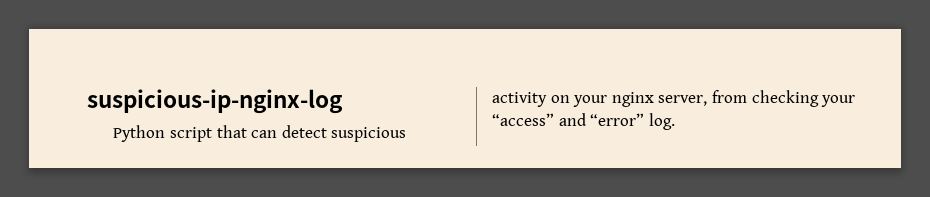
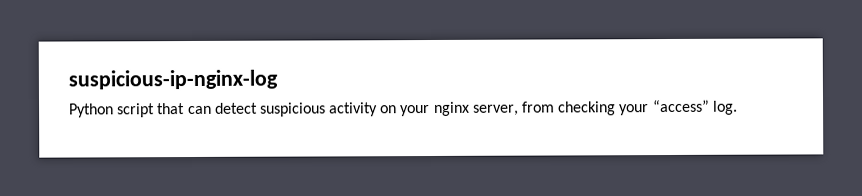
- Python script that can detect suspicious activity on your nginx server, from checking your “access” and “error” log.
+ Python script that can detect suspicious activity on your nginx server, from checking your “access” log.

